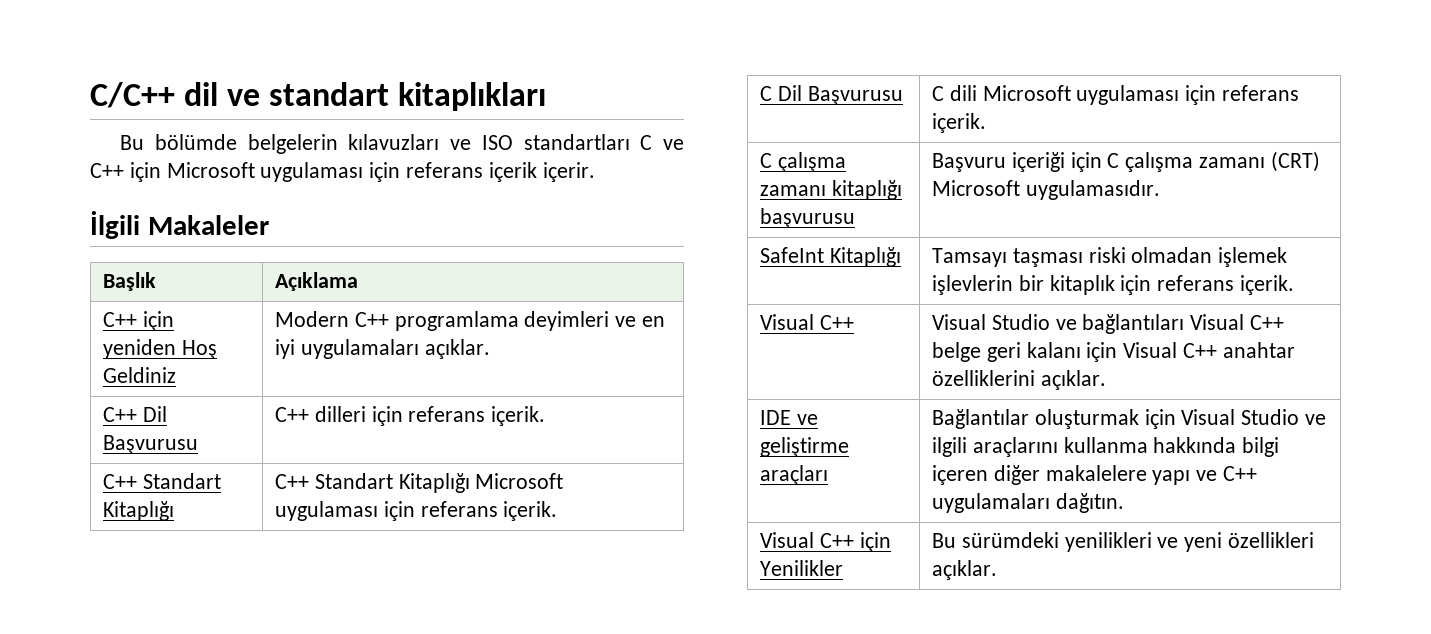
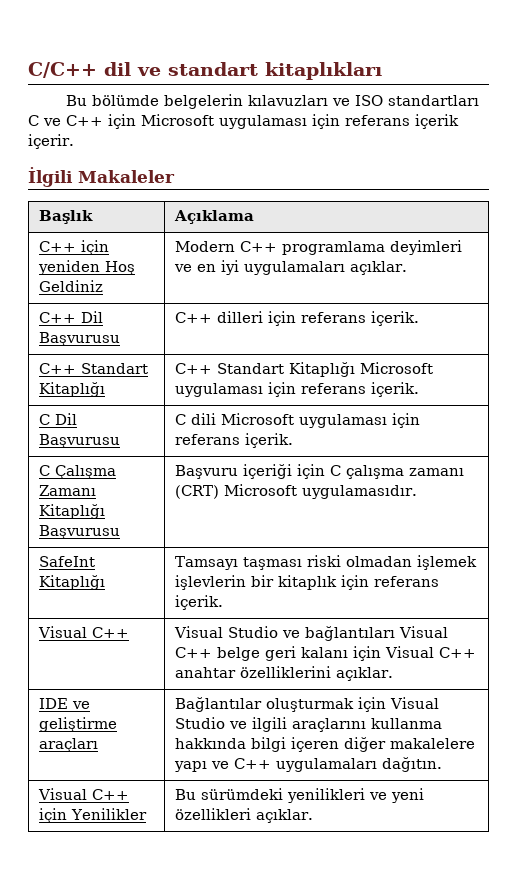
- C çalışma zamanı kitaplığı başvurusu | Başvuru içeriği için C çalışma zamanı (CRT) Microsoft uygulamasıdır.
+ C Çalışma Zamanı Kitaplığı Başvurusu | Başvuru içeriği için C çalışma zamanı (CRT) Microsoft uygulamasıdır.

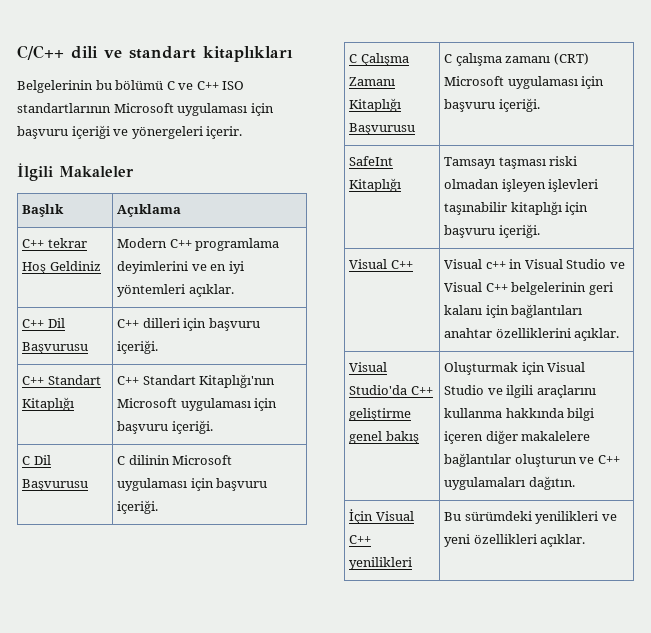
- C/C++ dil ve standart kitaplıkları
+ C/C++ dili ve standart kitaplıkları
- Bu bölümde belgelerin kılavuzları ve ISO standartları C ve C++ için Microsoft uygulaması için referans içerik içerir.
+ Belgelerinin bu bölümü C ve C++ ISO standartlarının Microsoft uygulaması için başvuru içeriği ve yönergeleri içerir.
- C++ için yeniden Hoş Geldiniz | Modern C++ programlama deyimleri ve en iyi uygulamaları açıklar.
+ C++ tekrar Hoş Geldiniz | Modern C++ programlama deyimlerini ve en iyi yöntemleri açıklar.
- C++ Dil Başvurusu | C++ dilleri için referans içerik.
+ C++ Dil Başvurusu | C++ dilleri için başvuru içeriği.
- C++ Standart Kitaplığı | C++ Standart Kitaplığı Microsoft uygulaması için referans içerik.
+ C++ Standart Kitaplığı | C++ Standart Kitaplığı'nın Microsoft uygulaması için başvuru içeriği.
- C Dil Başvurusu | C dili Microsoft uygulaması için referans içerik.
+ C Dil Başvurusu | C dilinin Microsoft uygulaması için başvuru içeriği.
- C Çalışma Zamanı Kitaplığı Başvurusu | Başvuru içeriği için C çalışma zamanı (CRT) Microsoft uygulamasıdır.
+ C Çalışma Zamanı Kitaplığı Başvurusu | C çalışma zamanı (CRT) Microsoft uygulaması için başvuru içeriği.
- SafeInt Kitaplığı | Tamsayı taşması riski olmadan işlemek işlevlerin bir kitaplık için referans içerik.
+ SafeInt Kitaplığı | Tamsayı taşması riski olmadan işleyen işlevleri taşınabilir kitaplığı için başvuru içeriği.
- Visual C++ | Visual Studio ve bağlantıları Visual C++ belge geri kalanı için Visual C++ anahtar özelliklerini açıklar.
+ Visual C++ | Visual c++ in Visual Studio ve Visual C++ belgelerinin geri kalanı için bağlantıları anahtar özelliklerini açıklar.
- IDE ve geliştirme araçları | Bağlantılar oluşturmak için Visual Studio ve ilgili araçlarını kullanma hakkında bilgi içeren diğer makalelere yapı ve C++ uygulamaları dağıtın.
+ Visual Studio'da C++ geliştirme genel bakış | Oluşturmak için Visual Studio ve ilgili araçlarını kullanma hakkında bilgi içeren diğer makalelere bağlantılar oluşturun ve C++ uygulamaları dağıtın.
- Visual C++ için Yenilikler | Bu sürümdeki yenilikleri ve yeni özellikleri açıklar.
+ İçin Visual C++ yenilikleri | Bu sürümdeki yenilikleri ve yeni özellikleri açıklar.

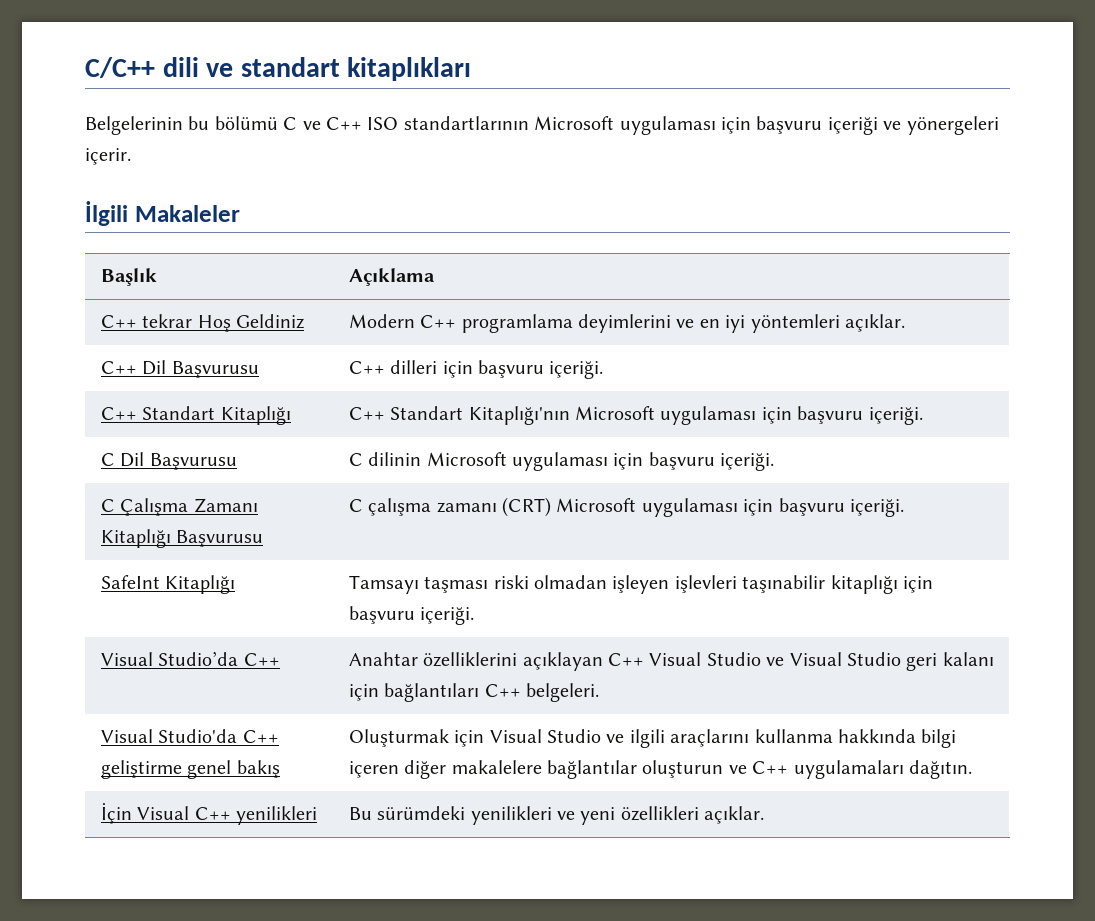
- Visual C++ | Visual c++ in Visual Studio ve Visual C++ belgelerinin geri kalanı için bağlantıları anahtar özelliklerini açıklar.
+ Visual Studio’da C++ | Anahtar özelliklerini açıklayan C++ Visual Studio ve Visual Studio geri kalanı için bağlantıları C++ belgeleri.

